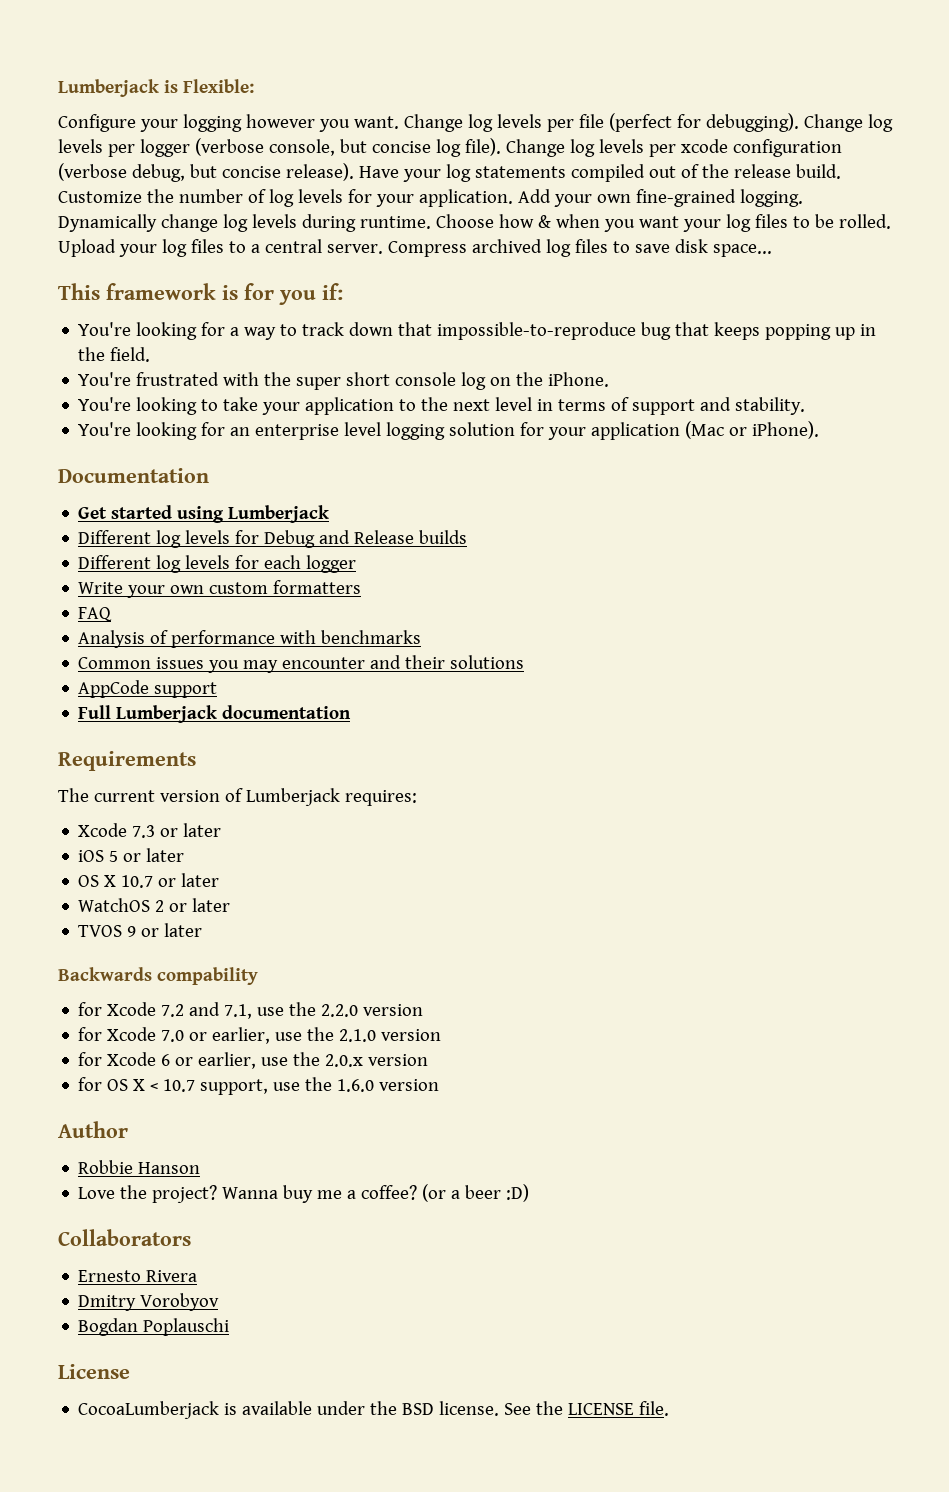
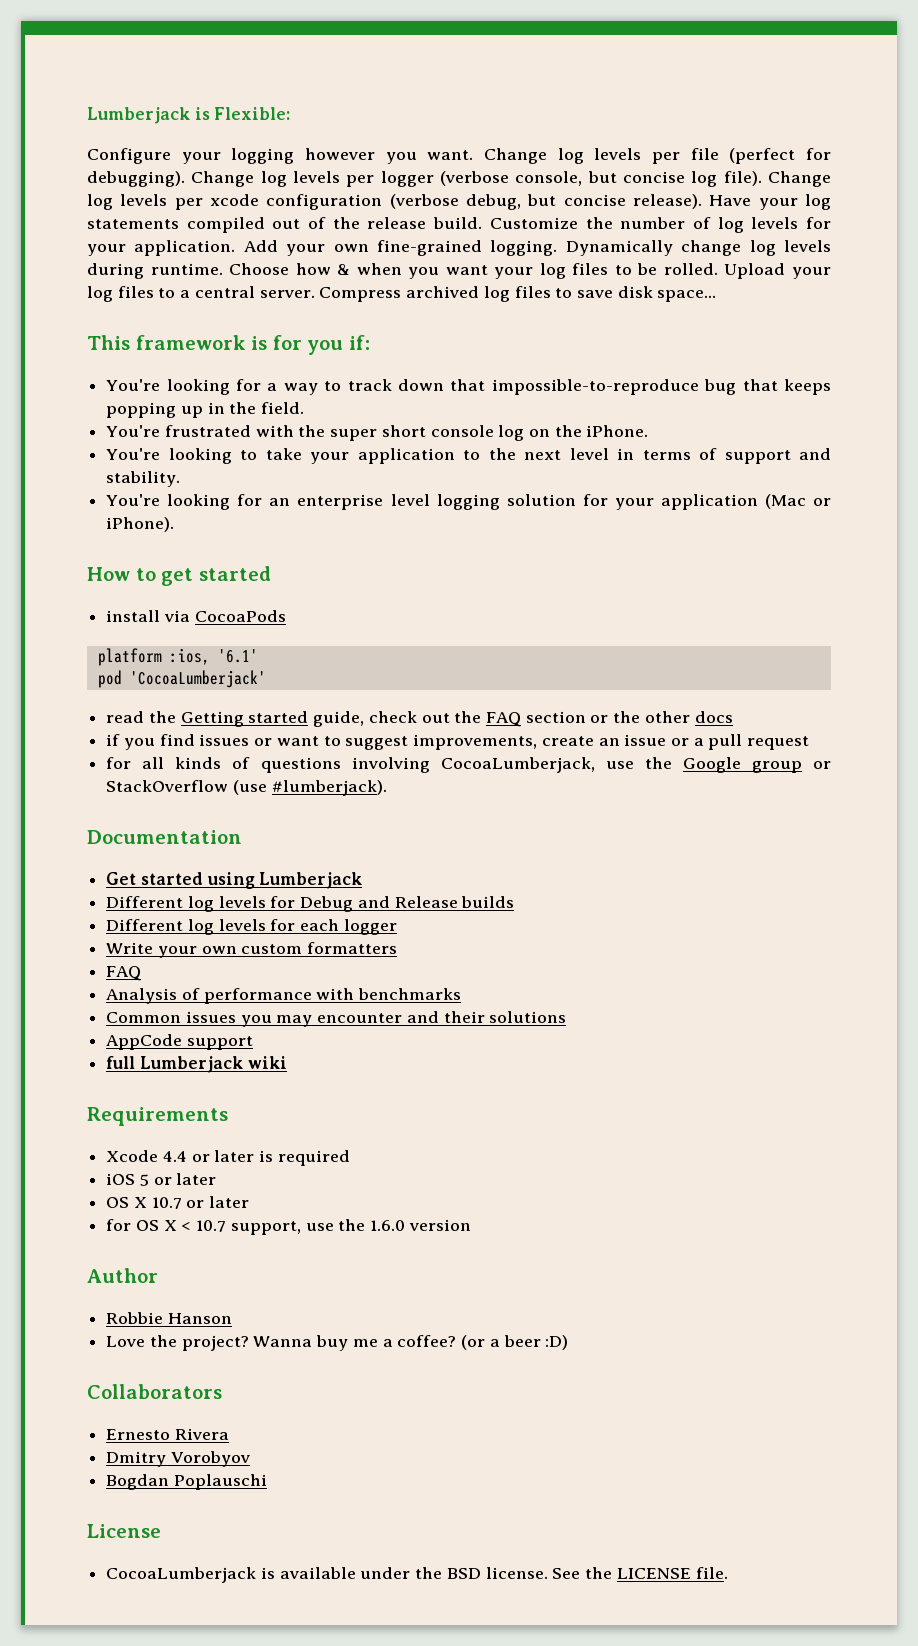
+ How to get started
+ install via CocoaPods
+ platform :ios, '6.1'
+ pod 'CocoaLumberjack'
+ read the Getting started guide, check out the FAQ section or the other docs
+ if you find issues or want to suggest improvements, create an issue or a pull request
+ for all kinds of questions involving CocoaLumberjack, use the Google group or StackOverflow (use #lumberjack).
- Full Lumberjack documentation
+ full Lumberjack wiki
  Requirements
- The current version of Lumberjack requires:
- Xcode 7.3 or later
+ Xcode 4.4 or later is required
- WatchOS 2 or later
- TVOS 9 or later
- Backwards compability
- for Xcode 7.2 and 7.1, use the 2.2.0 version
- for Xcode 7.0 or earlier, use the 2.1.0 version
- for Xcode 6 or earlier, use the 2.0.x version

